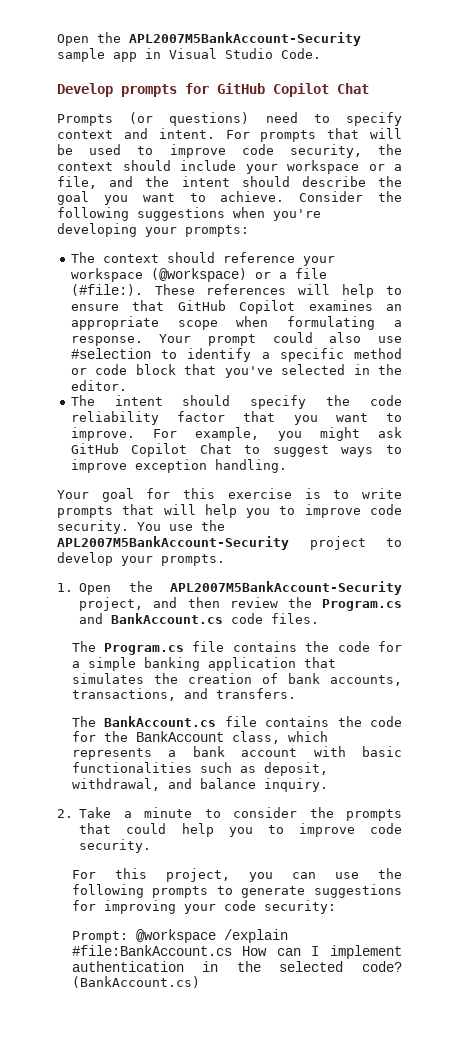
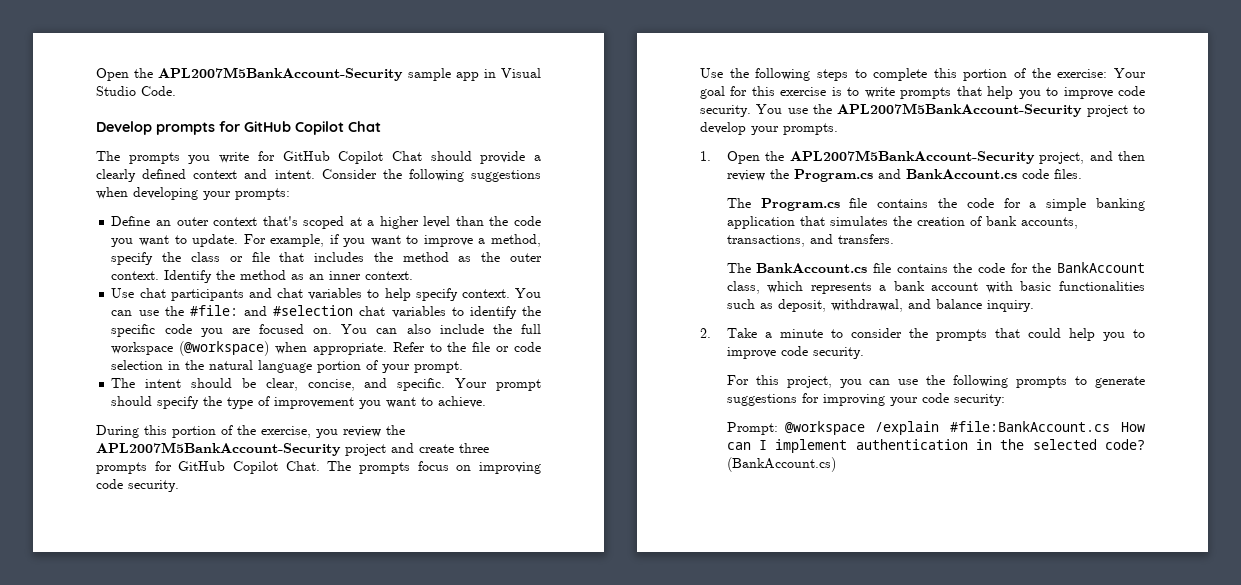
- Prompts (or questions) need to specify context and intent. For prompts that will be used to improve code security, the context should include your workspace or a file, and the intent should describe the goal you want to achieve.
+ The prompts you write for GitHub Copilot Chat should provide a clearly defined context and intent.
- Consider the following suggestions when you're developing your prompts:
+ Consider the following suggestions when developing your prompts:
- The context should reference your workspace (@workspace) or a file (#file:). These references will help to ensure that GitHub Copilot examines an appropriate scope when formulating a response. Your prompt could also use #selection to identify a specific method or code block that you've selected in the editor.
- The intent should specify the code reliability factor that you want to improve. For example, you might ask GitHub Copilot Chat to suggest ways to improve exception handling.
- Your goal for this exercise is to write prompts that will help you to improve code security.
+ Define an outer context that's scoped at a higher level than the code you want to update. For example, if you want to improve a method, specify the class or file that includes the method as the outer context. Identify the method as an inner context.
+ Use chat participants and chat variables to help specify context. You can use the #file: and #selection chat variables to identify the specific code you are focused on. You can also include the full workspace (@workspace) when appropriate. Refer to the file or code selection in the natural language portion of your prompt.
+ The intent should be clear, concise, and specific. Your prompt should specify the type of improvement you want to achieve.
+ During this portion of the exercise, you review the APL2007M5BankAccount-Security project and create three prompts for GitHub Copilot Chat. The prompts focus on improving code security.
+ Use the following steps to complete this portion of the exercise: Your goal for this exercise is to write prompts that help you to improve code security.

